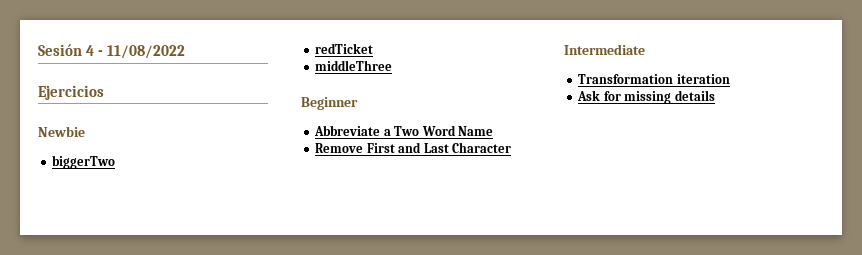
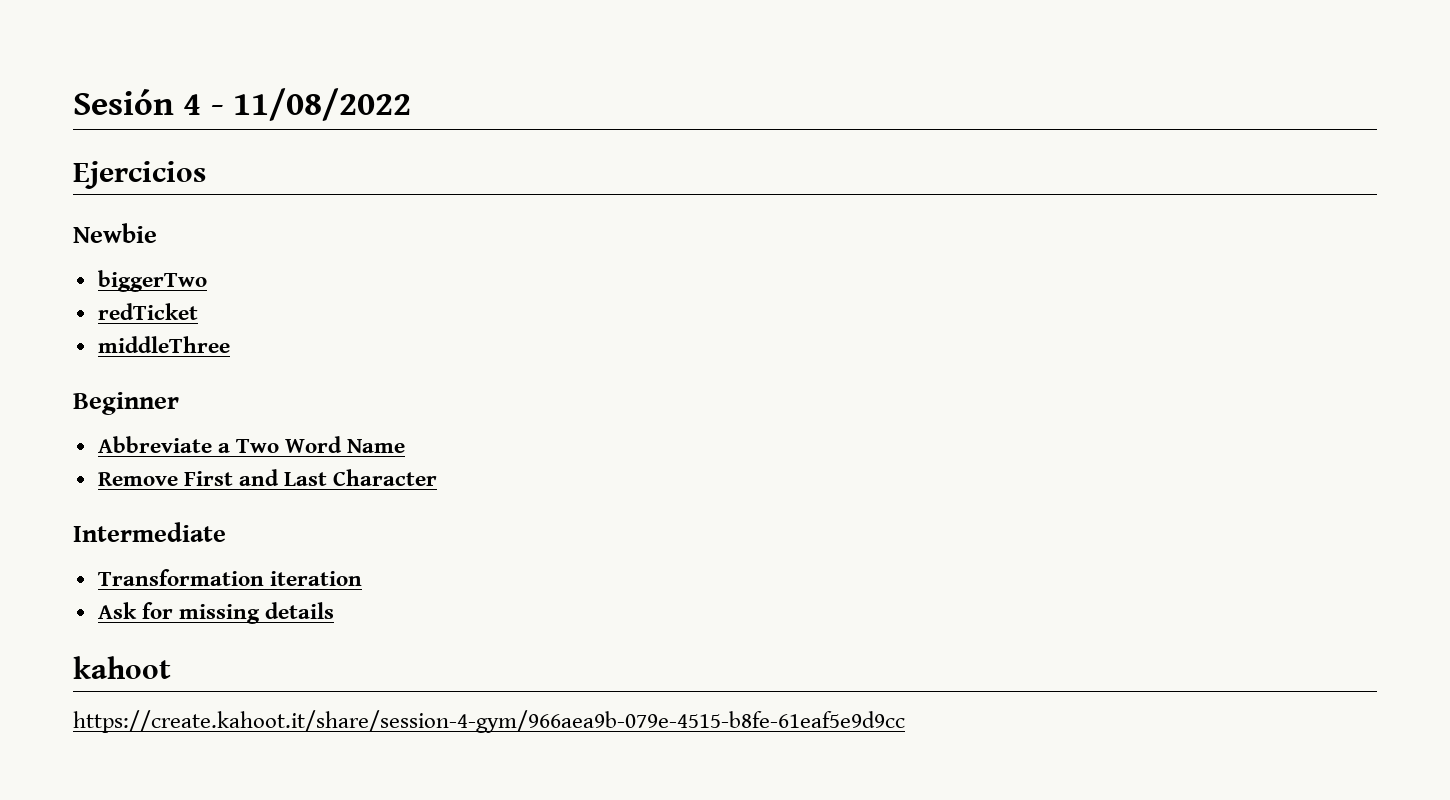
+ kahoot
+ https://create.kahoot.it/share/session-4-gym/966aea9b-079e-4515-b8fe-61eaf5e9d9cc

